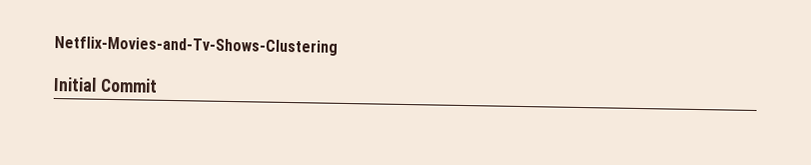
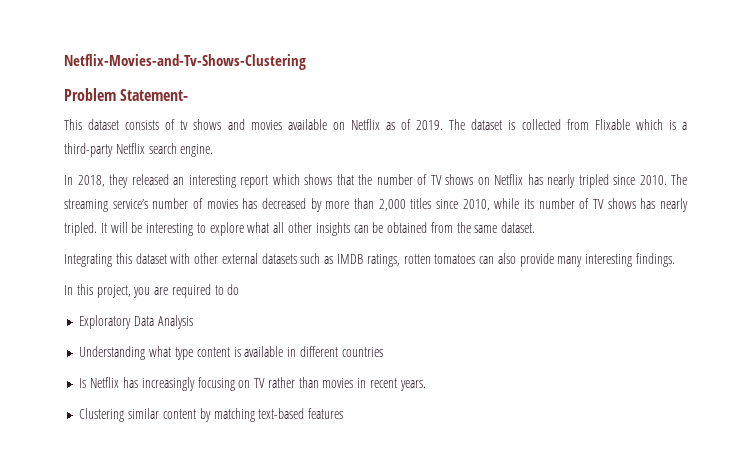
- Initial Commit
+ Problem Statement-
+ This dataset consists of tv shows and movies available on Netflix as of 2019. The dataset is collected from Flixable which is a third-party Netflix search engine.
+ In 2018, they released an interesting report which shows that the number of TV shows on Netflix has nearly tripled since 2010. The streaming service’s number of movies has decreased by more than 2,000 titles since 2010, while its number of TV shows has nearly tripled. It will be interesting to explore what all other insights can be obtained from the same dataset.
+ Integrating this dataset with other external datasets such as IMDB ratings, rotten tomatoes can also provide many interesting findings.
+ In this project, you are required to do
+ Exploratory Data Analysis
+ Understanding what type content is available in different countries
+ Is Netflix has increasingly focusing on TV rather than movies in recent years.
+ Clustering similar content by matching text-based features

